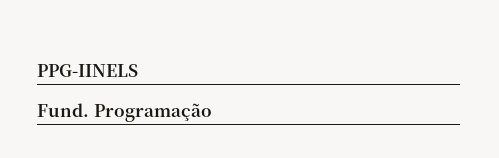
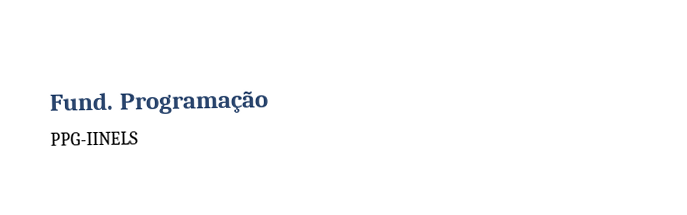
- PPG-IINELS
+ PPG-IINELS

